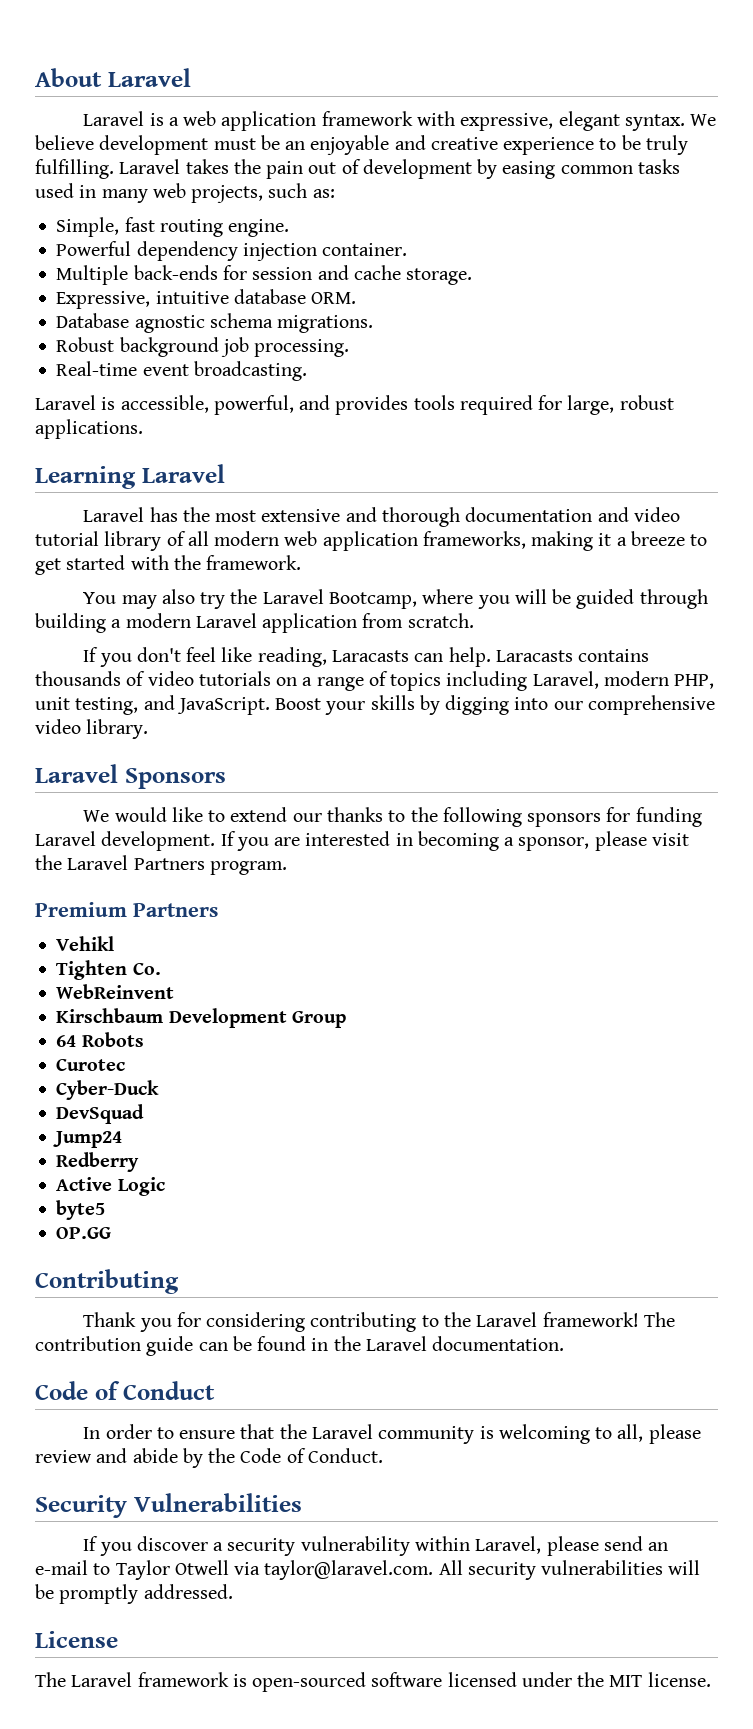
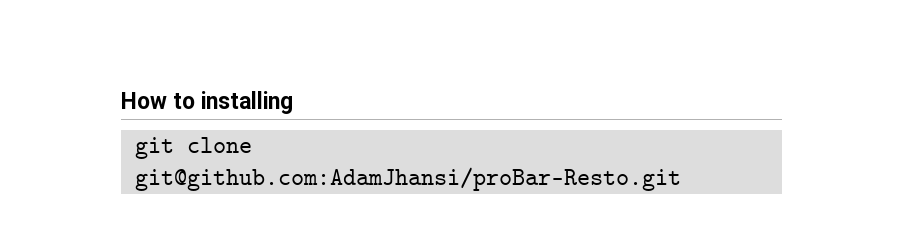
- About Laravel
- Laravel is a web application framework with expressive, elegant syntax. We believe development must be an enjoyable and creative experience to be truly fulfilling. Laravel takes the pain out of development by easing common tasks used in many web projects, such as:
- Simple, fast routing engine.
- Powerful dependency injection container.
- Multiple back-ends for session and cache storage.
- Expressive, intuitive database ORM.
- Database agnostic schema migrations.
- Robust background job processing.
- Real-time event broadcasting.
- Laravel is accessible, powerful, and provides tools required for large, robust applications.
- Learning Laravel
- Laravel has the most extensive and thorough documentation and video tutorial library of all modern web application frameworks, making it a breeze to get started with the framework.
- You may also try the Laravel Bootcamp, where you will be guided through building a modern Laravel application from scratch.
- If you don't feel like reading, Laracasts can help. Laracasts contains thousands of video tutorials on a range of topics including Laravel, modern PHP, unit testing, and JavaScript. Boost your skills by digging into our comprehensive video library.
- Laravel Sponsors
- We would like to extend our thanks to the following sponsors for funding Laravel development. If you are interested in becoming a sponsor, please visit the Laravel Partners program.
- Premium Partners
- Vehikl
- Tighten Co.
- WebReinvent
- Kirschbaum Development Group
- 64 Robots
- Curotec
- Cyber-Duck
- DevSquad
- Jump24
- Redberry
- Active Logic
- byte5
- OP.GG
- Contributing
- Thank you for considering contributing to the Laravel framework! The contribution guide can be found in the Laravel documentation.
- Code of Conduct
- In order to ensure that the Laravel community is welcoming to all, please review and abide by the Code of Conduct.
- Security Vulnerabilities
- If you discover a security vulnerability within Laravel, please send an e-mail to Taylor Otwell via taylor@laravel.com. All security vulnerabilities will be promptly addressed.
- License
- The Laravel framework is open-sourced software licensed under the MIT license.
+ How to installing
+ git clone git@github.com:AdamJhansi/proBar-Resto.git

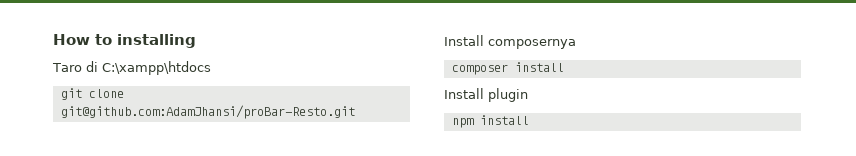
+ Taro di C:\xampp\htdocs
+ Install composernya
+ composer install
+ Install plugin
+ npm install

